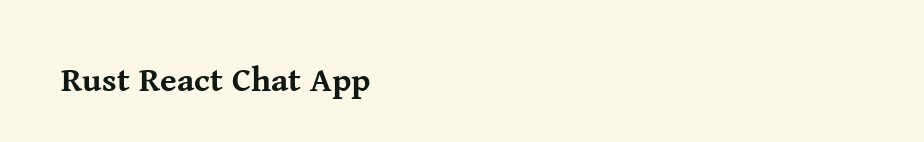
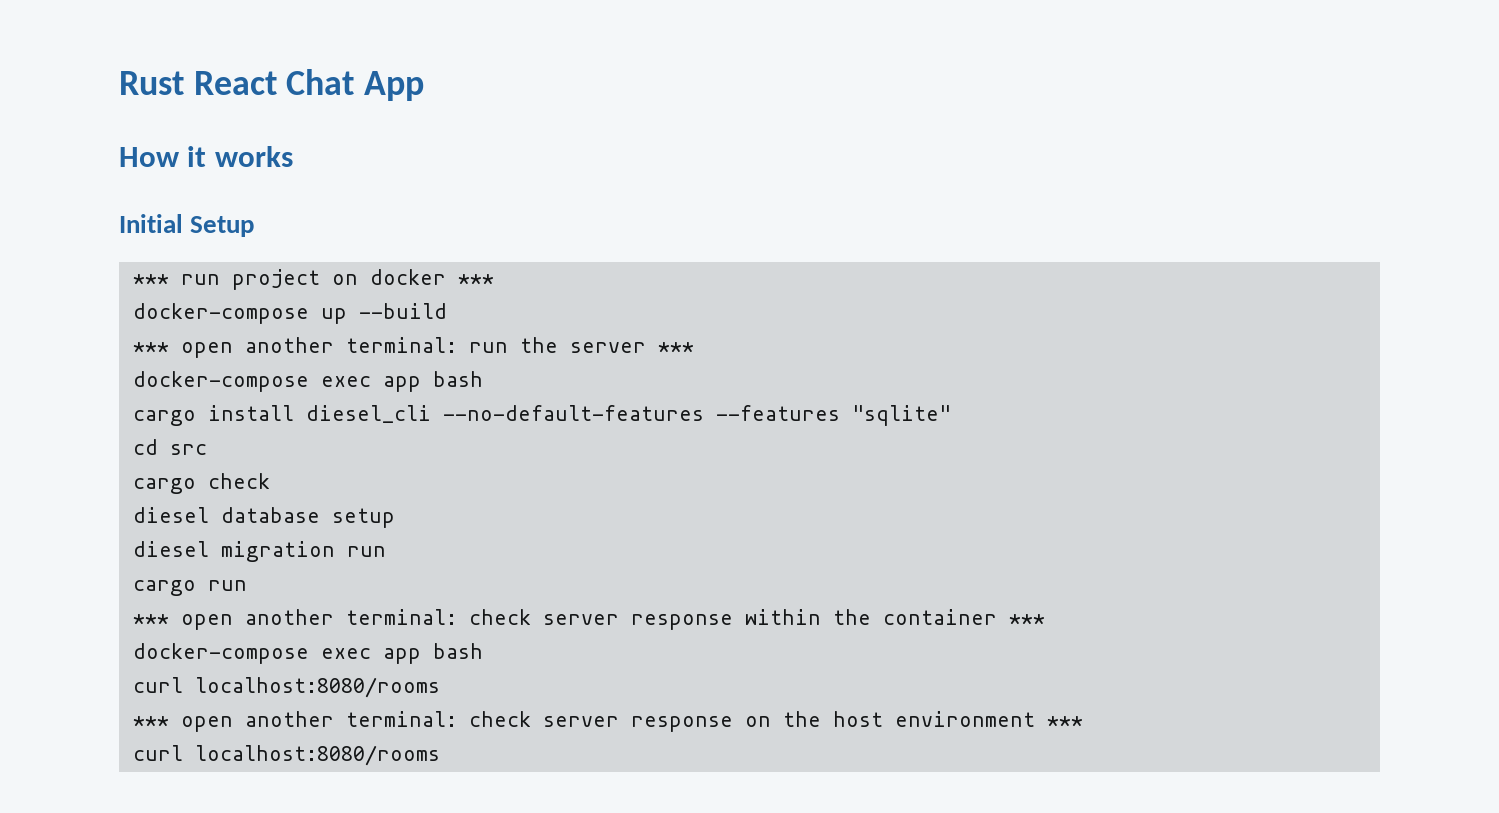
+ How it works
+ Initial Setup
+ *** run project on docker ***
+ docker-compose up --build
+ *** open another terminal: run the server ***
+ docker-compose exec app bash
+ cargo install diesel_cli --no-default-features --features "sqlite"
+ cd src
+ cargo check
+ diesel database setup
+ diesel migration run
+ cargo run
+ *** open another terminal: check server response within the container ***
+ docker-compose exec app bash
+ curl localhost:8080/rooms
+ *** open another terminal: check server response on the host environment ***
+ curl localhost:8080/rooms

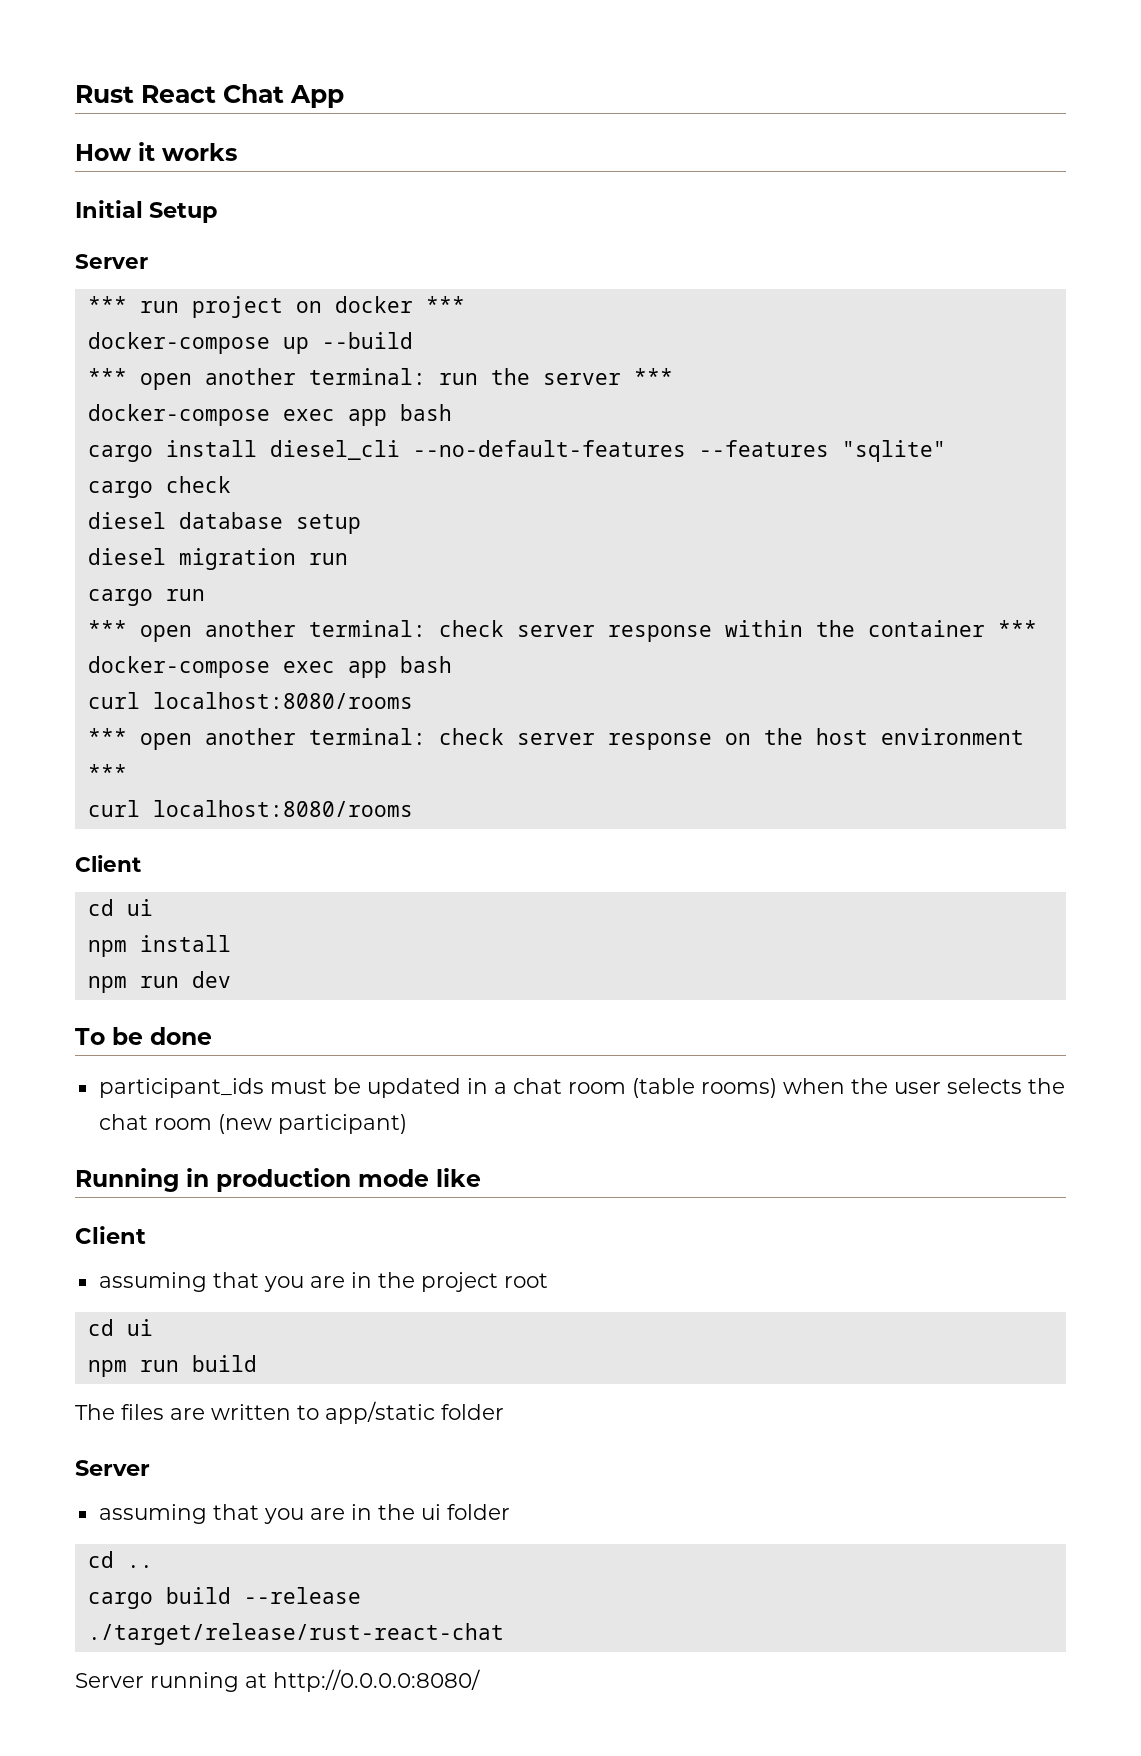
  Initial Setup
+ Server
- cd src
  *** open another terminal: check server response on the host environment ***
  curl localhost:8080/rooms
+ Client
+ cd ui
+ npm install
+ npm run dev
+ To be done
+ participant_ids must be updated in a chat room (table rooms) when the user selects the chat room (new participant)
+ Running in production mode like
+ Client
+ assuming that you are in the project root
+ cd ui
+ npm run build
+ The files are written to app/static folder
+ Server
+ assuming that you are in the ui folder
+ cd ..
+ cargo build --release
+ ./target/release/rust-react-chat
+ Server running at http://0.0.0.0:8080/

